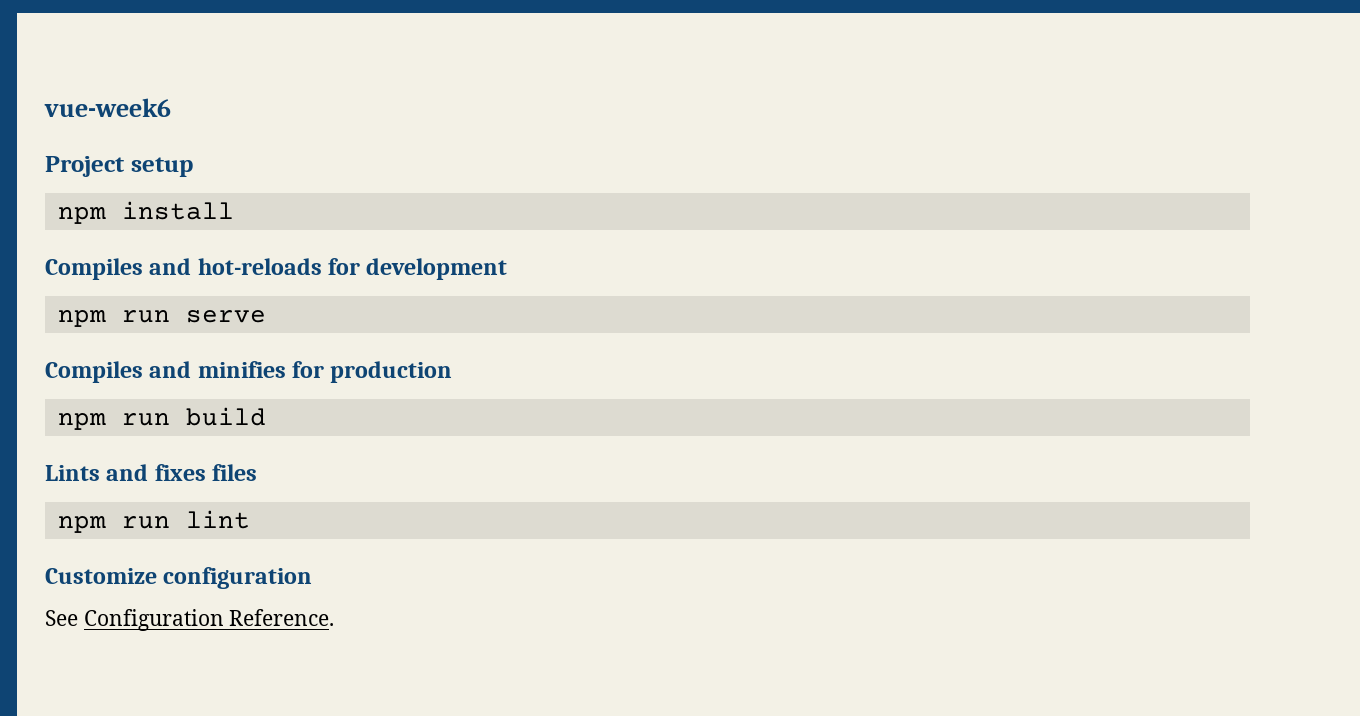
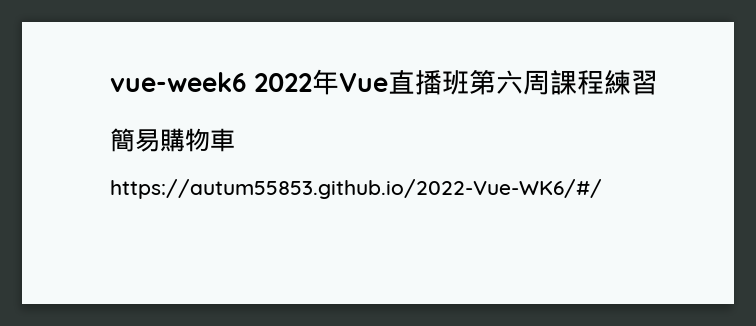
- vue-week6
- Project setup
- npm install
- Compiles and hot-reloads for development
- npm run serve
- Compiles and minifies for production
- npm run build
- Lints and fixes files
- npm run lint
- Customize configuration
- See Configuration Reference.
+ vue-week6 2022年Vue直播班第六周課程練習
+ 簡易購物車
+ https://autum55853.github.io/2022-Vue-WK6/#/

